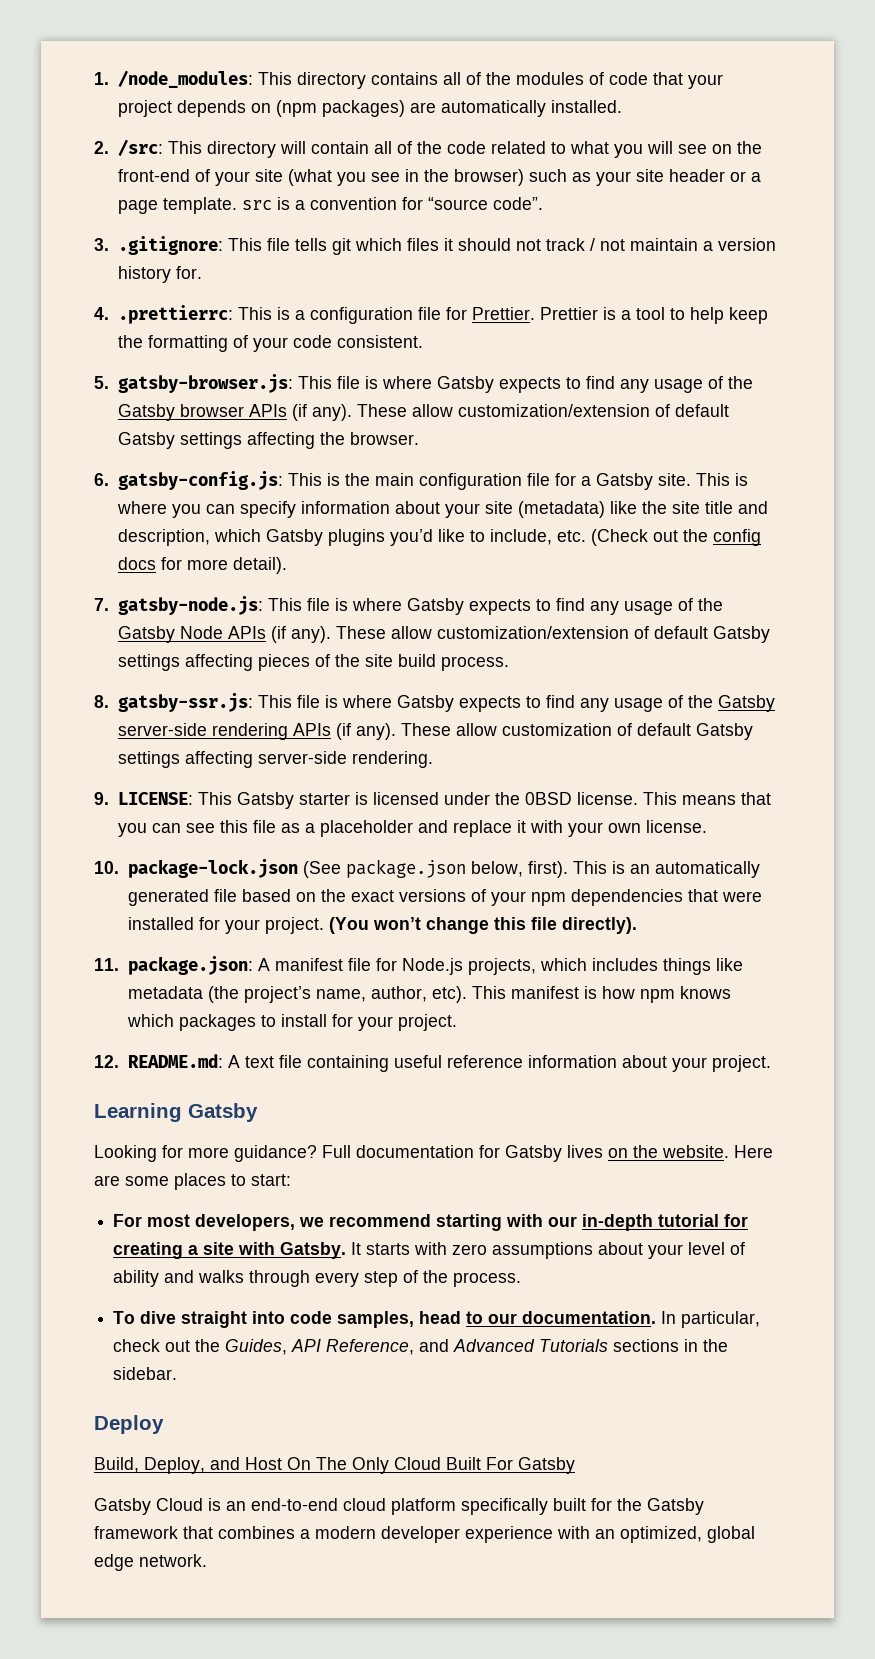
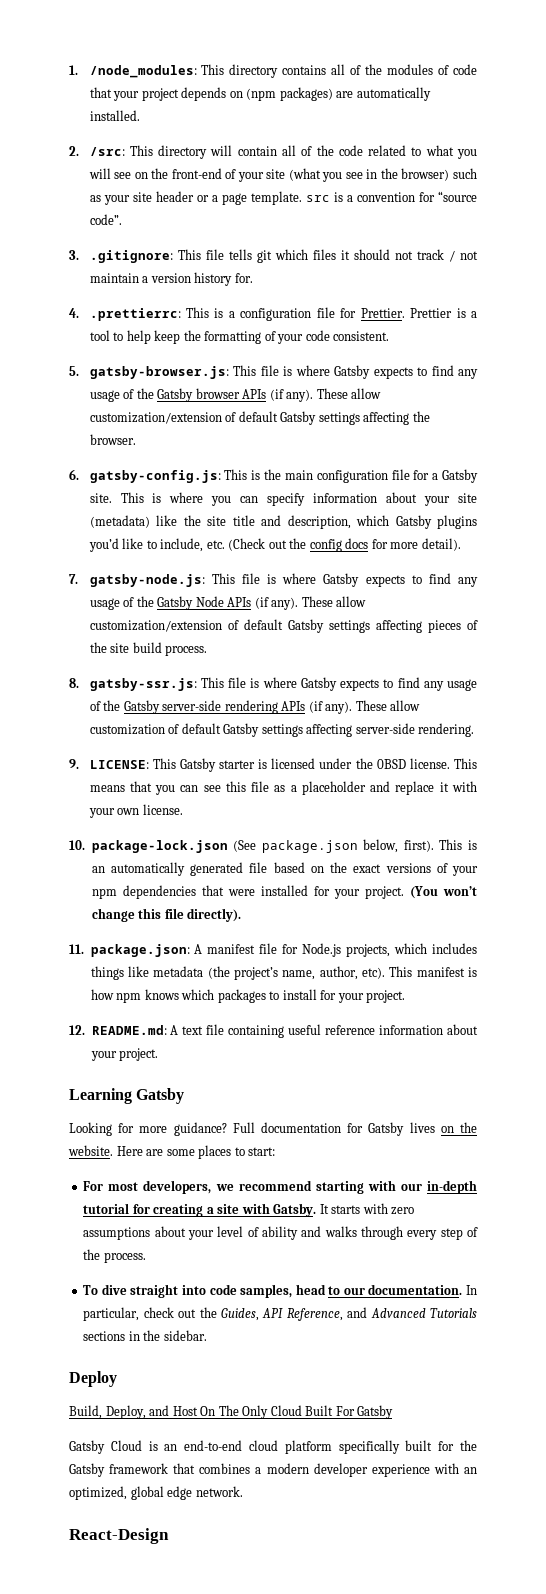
+ React-Design

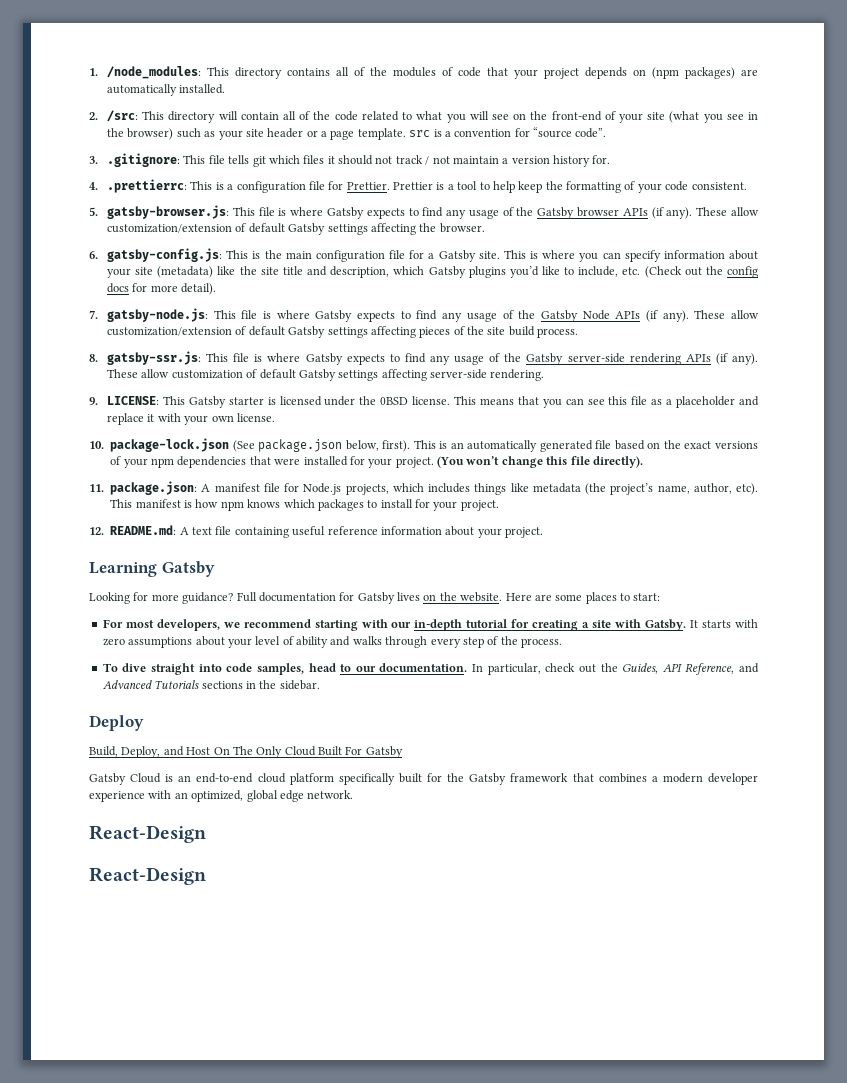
  Gatsby Cloud is an end-to-end cloud platform specifically built for the Gatsby framework that combines a modern developer experience with an optimized, global edge network.
+ React-Design

